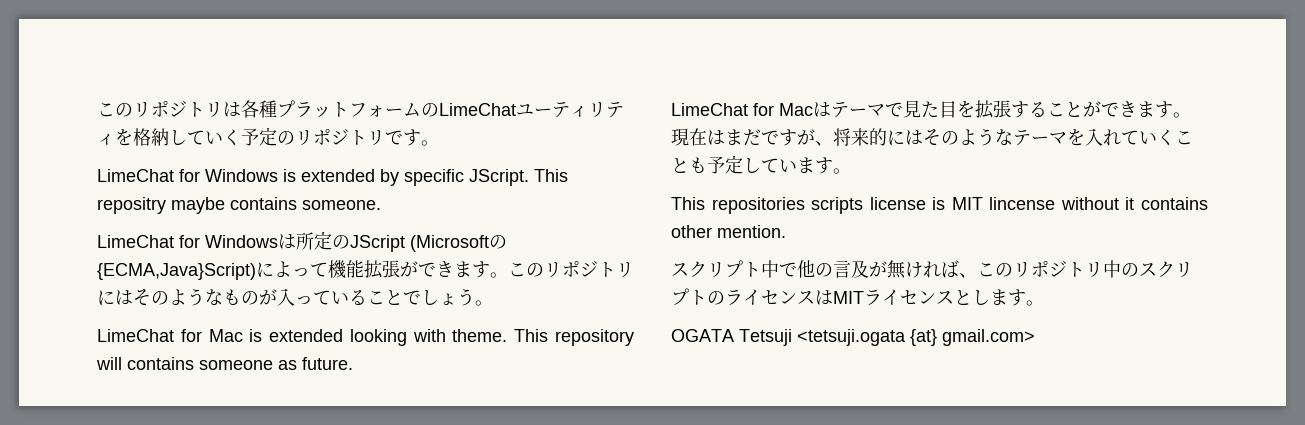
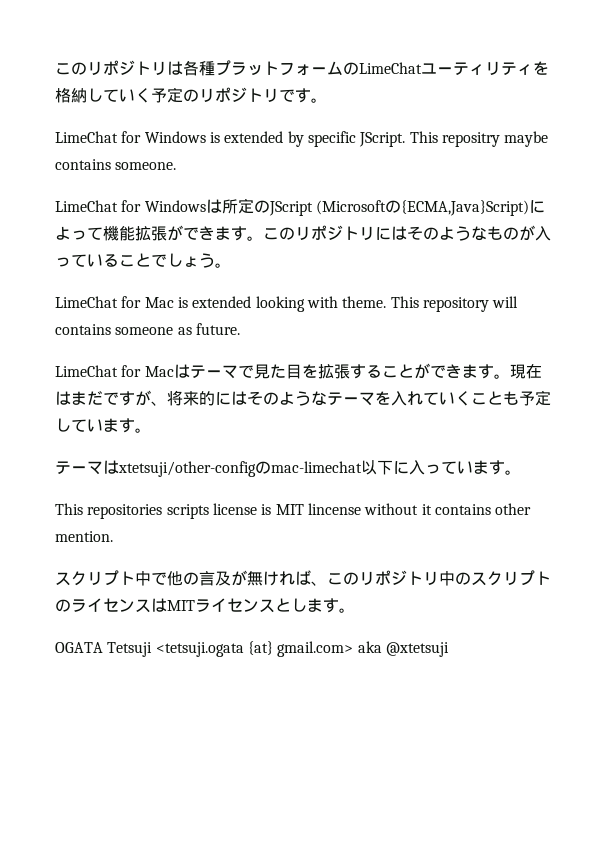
+ テーマはxtetsuji/other-configのmac-limechat以下に入っています。
- OGATA Tetsuji <tetsuji.ogata {at} gmail.com>
+ OGATA Tetsuji <tetsuji.ogata {at} gmail.com> aka @xtetsuji

